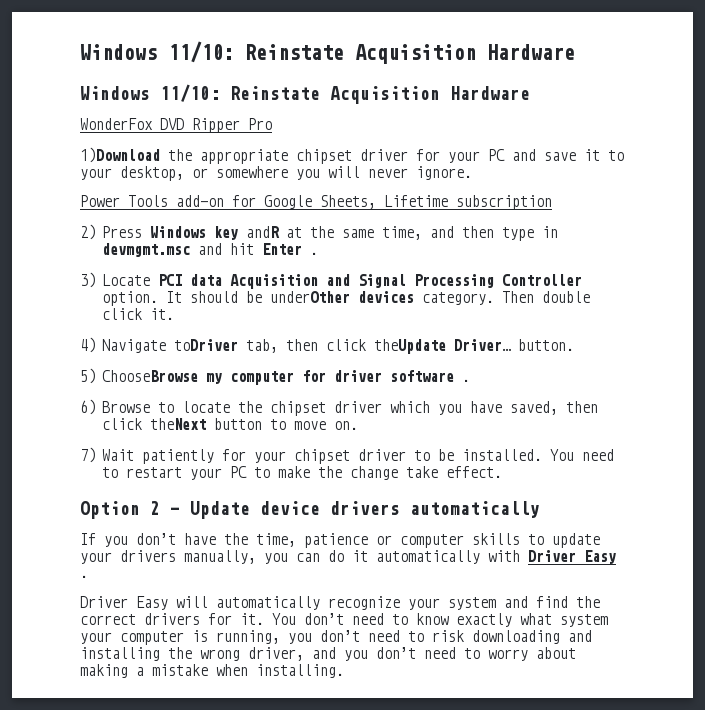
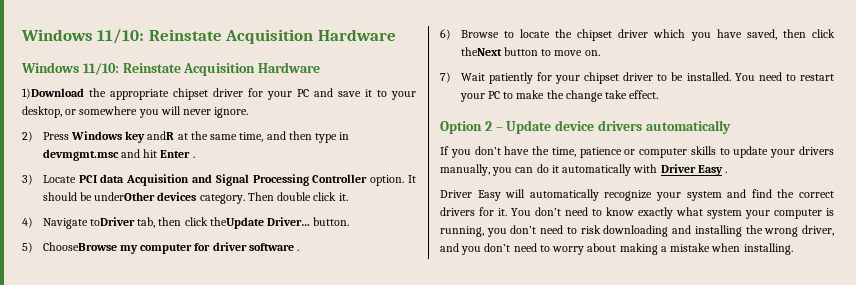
- WonderFox DVD Ripper Pro
- Power Tools add-on for Google Sheets, Lifetime subscription

